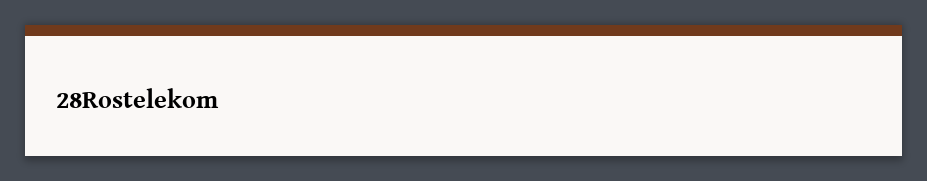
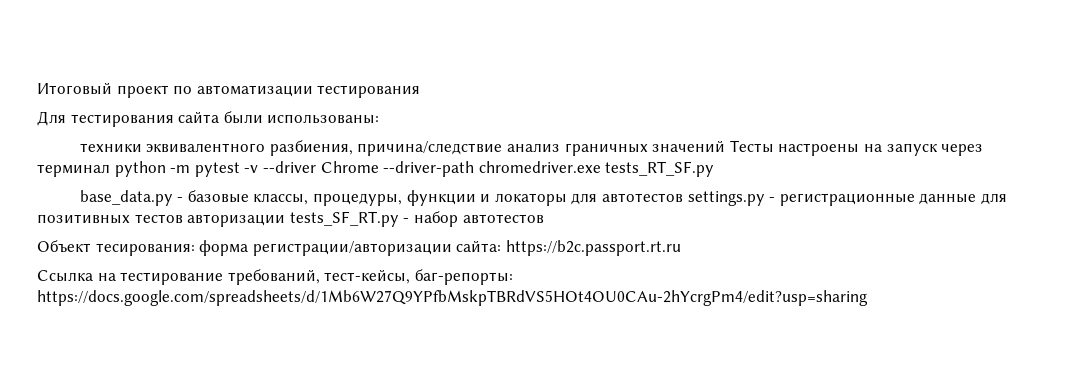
- 28Rostelekom
+ Итоговый проект по автоматизации тестирования
+ Для тестирования сайта были использованы:
+ техники эквивалентного разбиения, причина/следствие анализ граничных значений Тесты настроены на запуск через терминал python -m pytest -v --driver Chrome --driver-path chromedriver.exe tests_RT_SF.py
+ base_data.py - базовые классы, процедуры, функции и локаторы для автотестов settings.py - регистрационные данные для позитивных тестов авторизации tests_SF_RT.py - набор автотестов
+ Объект тесирования: форма регистрации/авторизации сайта: https://b2c.passport.rt.ru
+ Ссылка на тестирование требований, тест-кейсы, баг-репорты: https://docs.google.com/spreadsheets/d/1Mb6W27Q9YPfbMskpTBRdVS5HOt4OU0CAu-2hYcrgPm4/edit?usp=sharing

